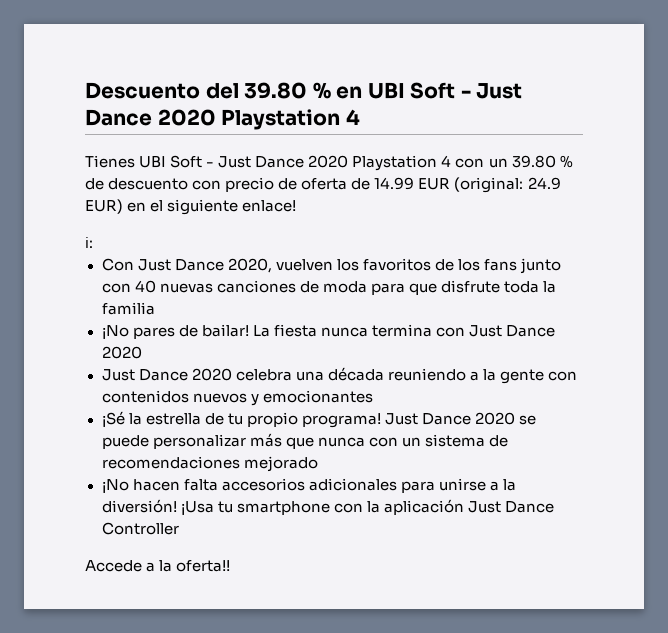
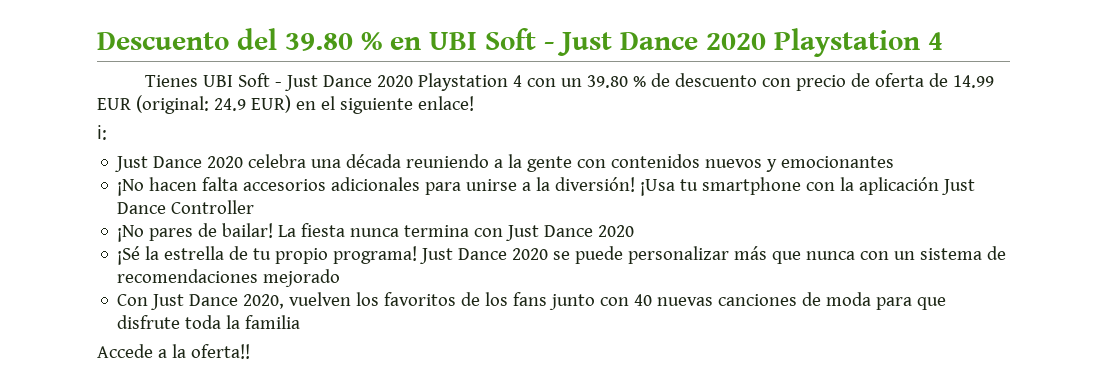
+ Just Dance 2020 celebra una década reuniendo a la gente con contenidos nuevos y emocionantes
+ ¡No hacen falta accesorios adicionales para unirse a la diversión! ¡Usa tu smartphone con la aplicación Just Dance Controller
+ ¡No pares de bailar! La fiesta nunca termina con Just Dance 2020
+ ¡Sé la estrella de tu propio programa! Just Dance 2020 se puede personalizar más que nunca con un sistema de recomendaciones mejorado
- ¡No pares de bailar! La fiesta nunca termina con Just Dance 2020
- Just Dance 2020 celebra una década reuniendo a la gente con contenidos nuevos y emocionantes
- ¡Sé la estrella de tu propio programa! Just Dance 2020 se puede personalizar más que nunca con un sistema de recomendaciones mejorado
- ¡No hacen falta accesorios adicionales para unirse a la diversión! ¡Usa tu smartphone con la aplicación Just Dance Controller

